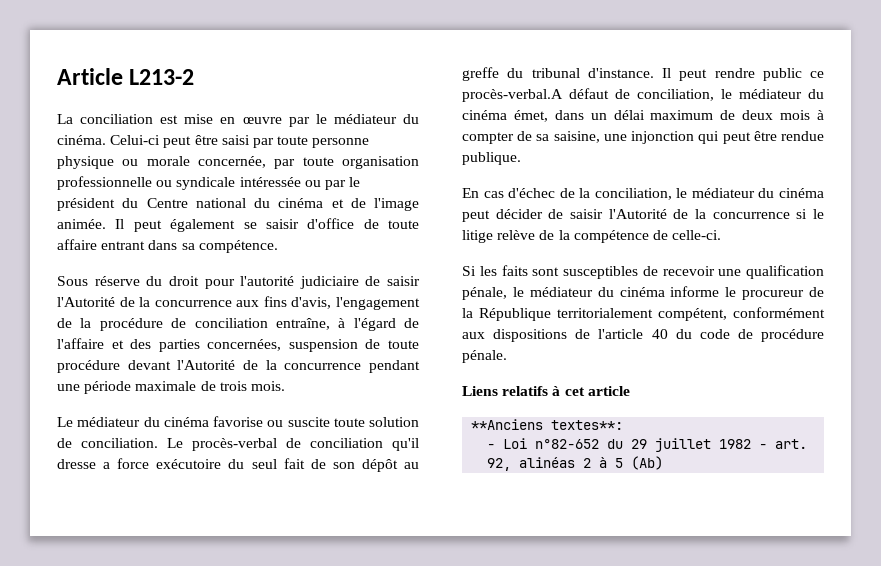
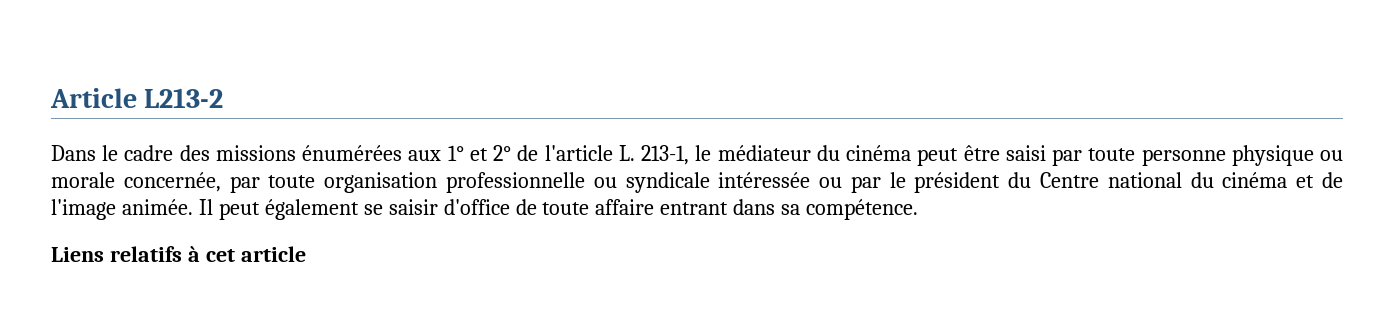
- La conciliation est mise en œuvre par le médiateur du cinéma. Celui-ci peut être saisi par toute personne physique ou morale concernée, par toute organisation professionnelle ou syndicale intéressée ou par le président du Centre national du cinéma et de l'image animée.
+ Dans le cadre des missions énumérées aux 1° et 2° de l'article L. 213-1, le médiateur du cinéma peut être saisi par toute personne physique ou morale concernée, par toute organisation professionnelle ou syndicale intéressée ou par le président du Centre national du cinéma et de l'image animée.
- Sous réserve du droit pour l'autorité judiciaire de saisir l'Autorité de la concurrence aux fins d'avis, l'engagement de la procédure de conciliation entraîne, à l'égard de l'affaire et des parties concernées, suspension de toute procédure devant l'Autorité de la concurrence pendant une période maximale de trois mois.
- Le médiateur du cinéma favorise ou suscite toute solution de conciliation. Le procès-verbal de conciliation qu'il dresse a force exécutoire du seul fait de son dépôt au greffe du tribunal d'instance. Il peut rendre public ce procès-verbal.A défaut de conciliation, le médiateur du cinéma émet, dans un délai maximum de deux mois à compter de sa saisine, une injonction qui peut être rendue publique.
- En cas d'échec de la conciliation, le médiateur du cinéma peut décider de saisir l'Autorité de la concurrence si le litige relève de la compétence de celle-ci.
- Si les faits sont susceptibles de recevoir une qualification pénale, le médiateur du cinéma informe le procureur de la République territorialement compétent, conformément aux dispositions de l'article 40 du code de procédure pénale.
- **Anciens textes**:
- - Loi n°82-652 du 29 juillet 1982 - art. 92, alinéas 2 à 5 (Ab)

